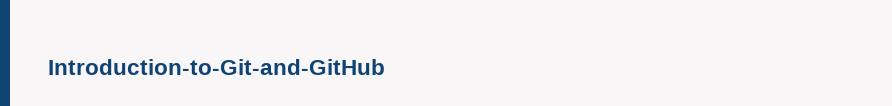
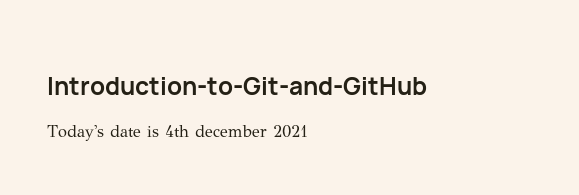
+ Today's date is 4th december 2021

